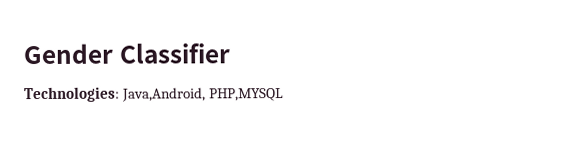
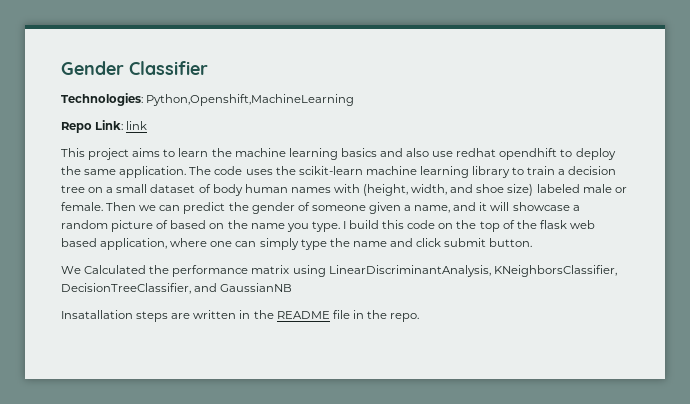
- Technologies: Java,Android, PHP,MYSQL
+ Technologies: Python,Openshift,MachineLearning
+ Repo Link: link
+ This project aims to learn the machine learning basics and also use redhat opendhift to deploy the same application. The code uses the scikit-learn machine learning library to train a decision tree on a small dataset of body human names with (height, width, and shoe size) labeled male or female. Then we can predict the gender of someone given a name, and it will showcase a random picture of based on the name you type. I build this code on the top of the flask web based application, where one can simply type the name and click submit button.
+ We Calculated the performance matrix using LinearDiscriminantAnalysis, KNeighborsClassifier, DecisionTreeClassifier, and GaussianNB
+ Insatallation steps are written in the README file in the repo.

